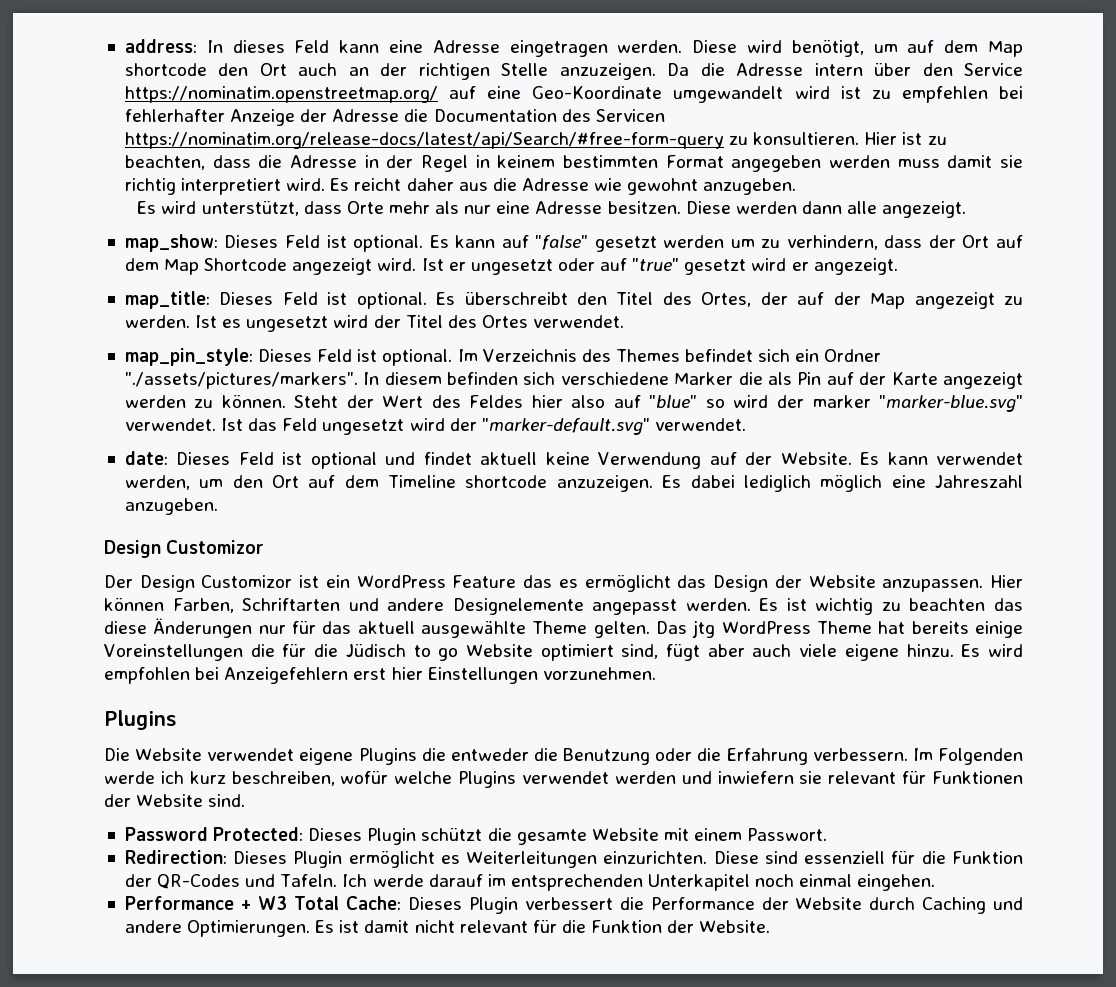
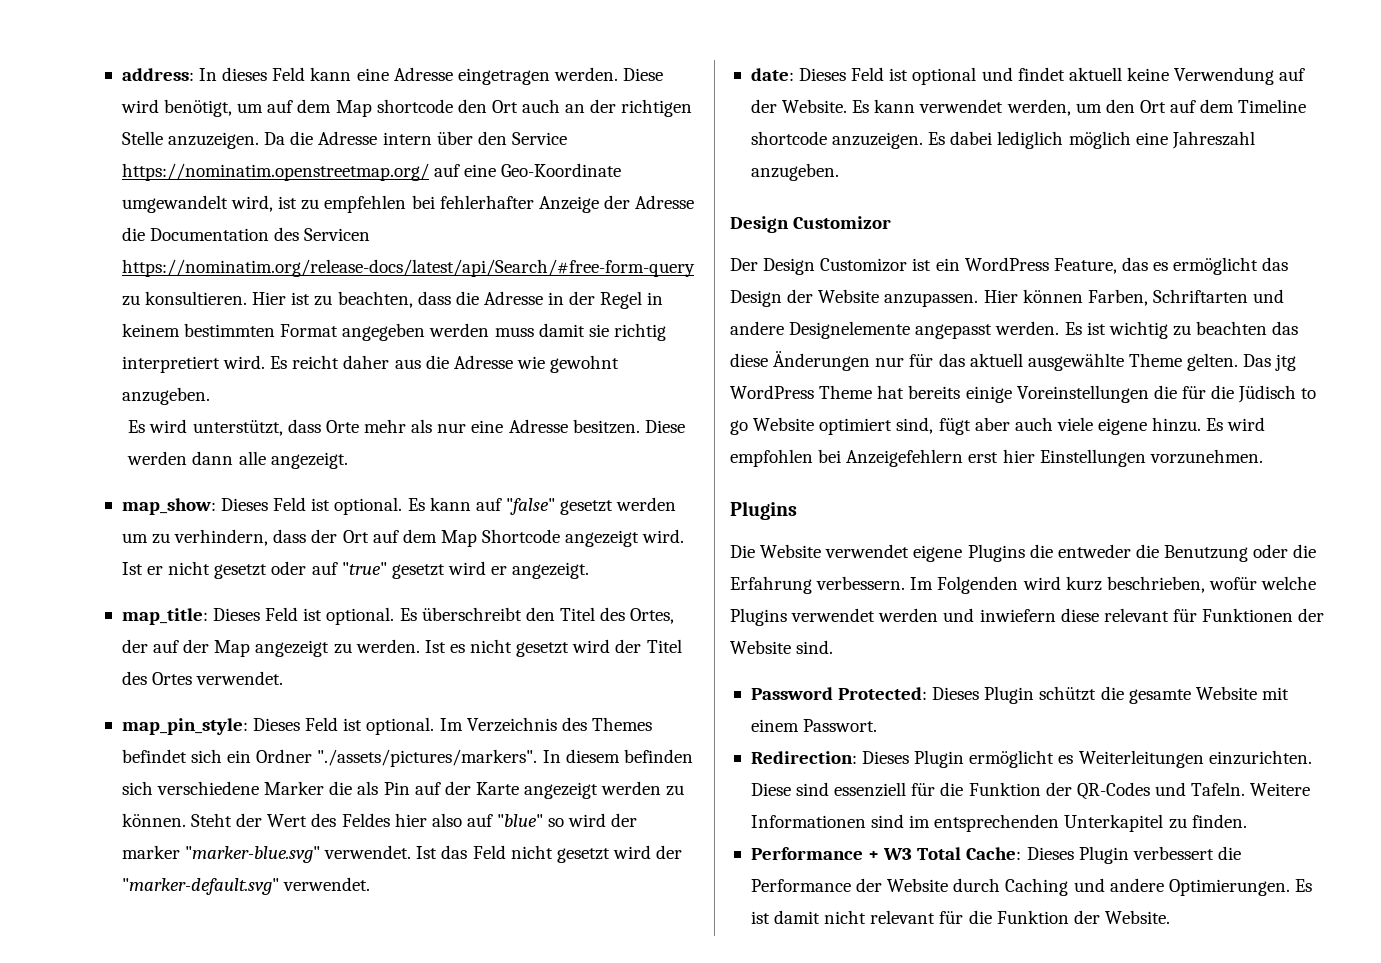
- Da die Adresse intern über den Service https://nominatim.openstreetmap.org/ auf eine Geo-Koordinate umgewandelt wird ist zu empfehlen bei fehlerhafter Anzeige der Adresse die Documentation des Servicen https://nominatim.org/release-docs/latest/api/Search/#free-form-query zu konsultieren.
+ Da die Adresse intern über den Service https://nominatim.openstreetmap.org/ auf eine Geo-Koordinate umgewandelt wird, ist zu empfehlen bei fehlerhafter Anzeige der Adresse die Documentation des Servicen https://nominatim.org/release-docs/latest/api/Search/#free-form-query zu konsultieren.
- Ist er ungesetzt oder auf "true" gesetzt wird er angezeigt.
+ Ist er nicht gesetzt oder auf "true" gesetzt wird er angezeigt.
- Ist es ungesetzt wird der Titel des Ortes verwendet.
+ Ist es nicht gesetzt wird der Titel des Ortes verwendet.
- Ist das Feld ungesetzt wird der "marker-default.svg" verwendet.
+ Ist das Feld nicht gesetzt wird der "marker-default.svg" verwendet.
- Der Design Customizor ist ein WordPress Feature das es ermöglicht das Design der Website anzupassen.
+ Der Design Customizor ist ein WordPress Feature, das es ermöglicht das Design der Website anzupassen.
- Im Folgenden werde ich kurz beschreiben, wofür welche Plugins verwendet werden und inwiefern sie relevant für Funktionen der Website sind.
+ Im Folgenden wird kurz beschrieben, wofür welche Plugins verwendet werden und inwiefern diese relevant für Funktionen der Website sind.
- Ich werde darauf im entsprechenden Unterkapitel noch einmal eingehen.
+ Weitere Informationen sind im entsprechenden Unterkapitel zu finden.

